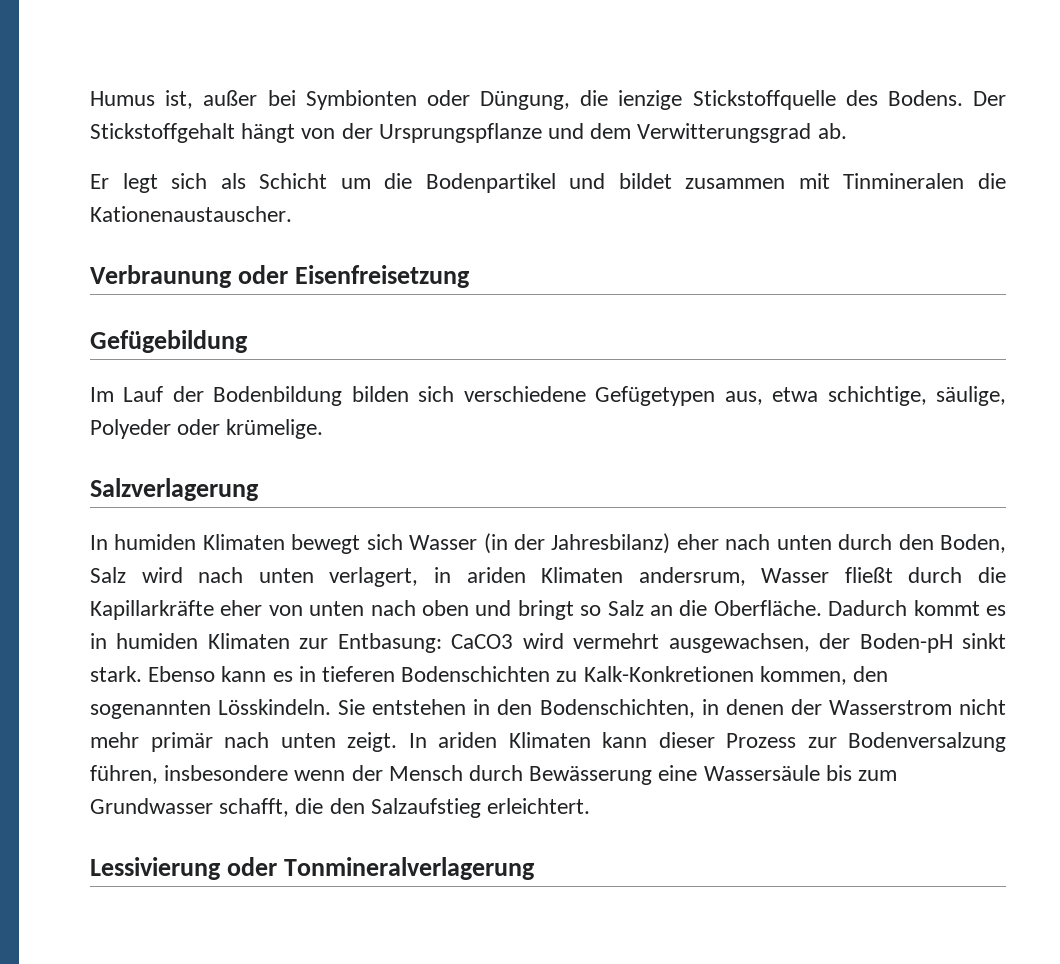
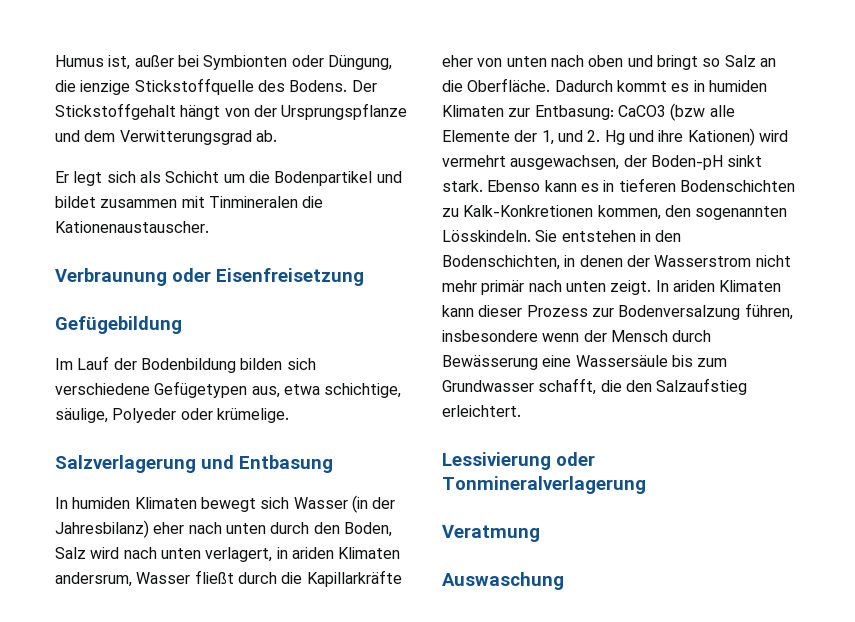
- Salzverlagerung
+ Salzverlagerung und Entbasung
- Dadurch kommt es in humiden Klimaten zur Entbasung: CaCO3 wird vermehrt ausgewachsen, der Boden-pH sinkt stark.
+ Dadurch kommt es in humiden Klimaten zur Entbasung: CaCO3 (bzw alle Elemente der 1, und 2. Hg und ihre Kationen) wird vermehrt ausgewachsen, der Boden-pH sinkt stark.
+ Veratmung
+ Auswaschung

